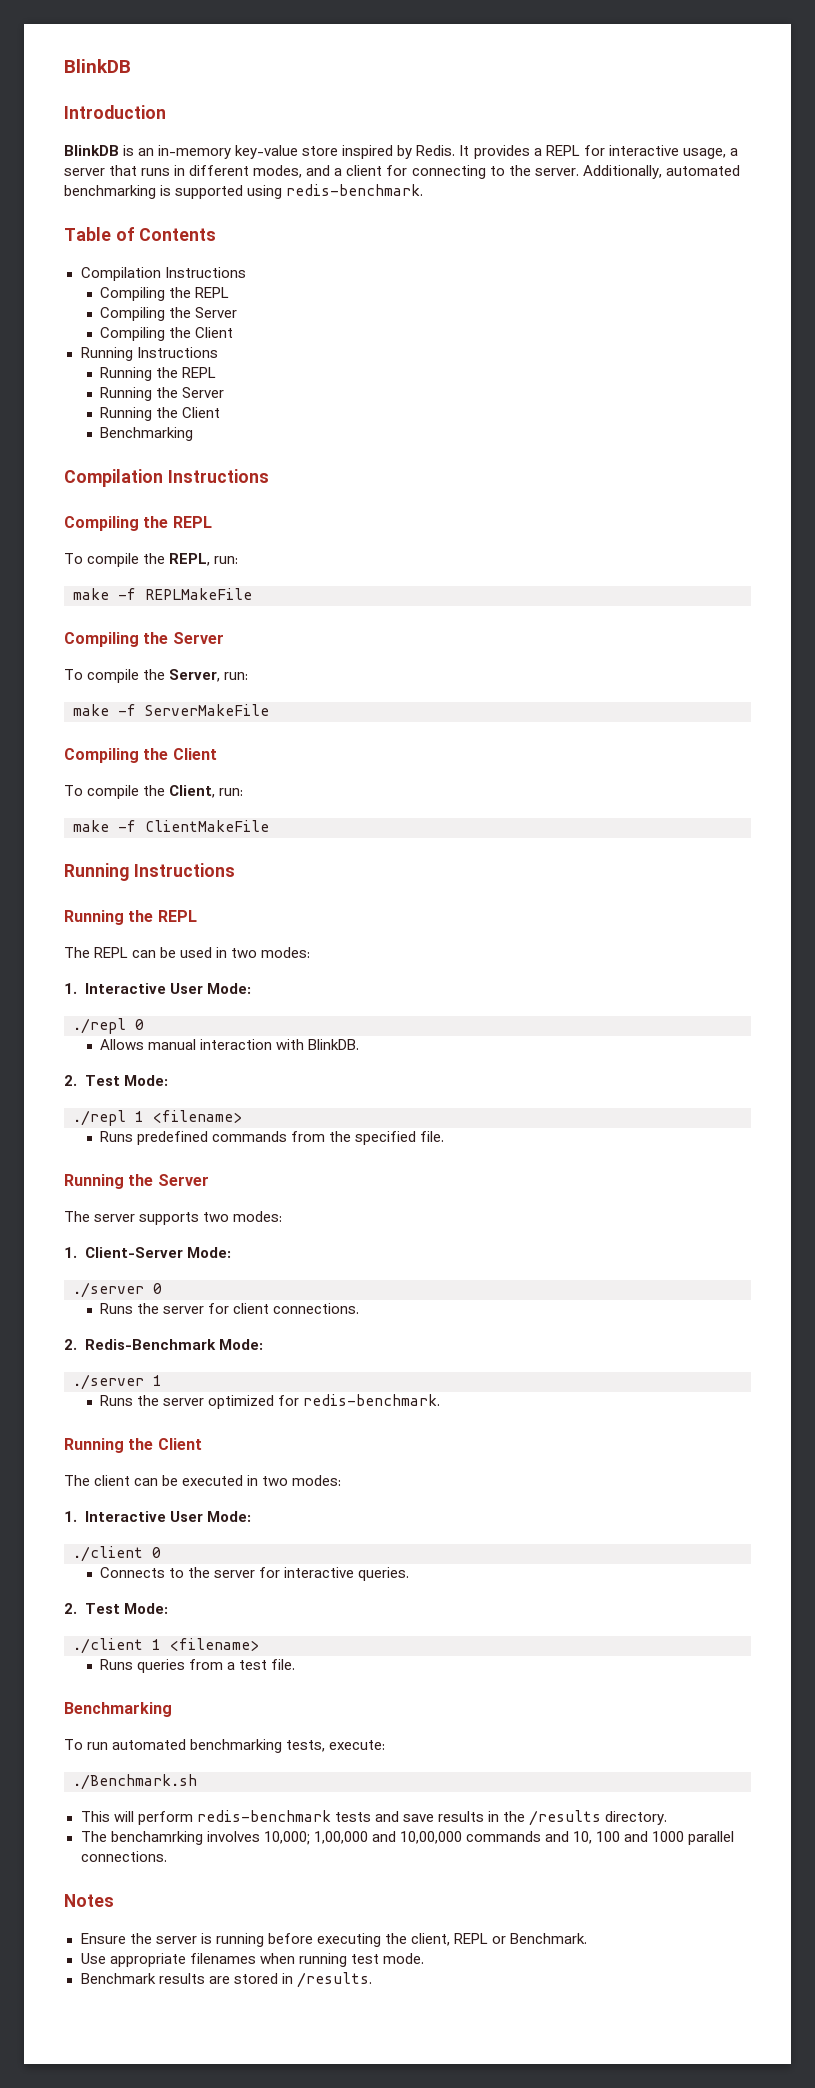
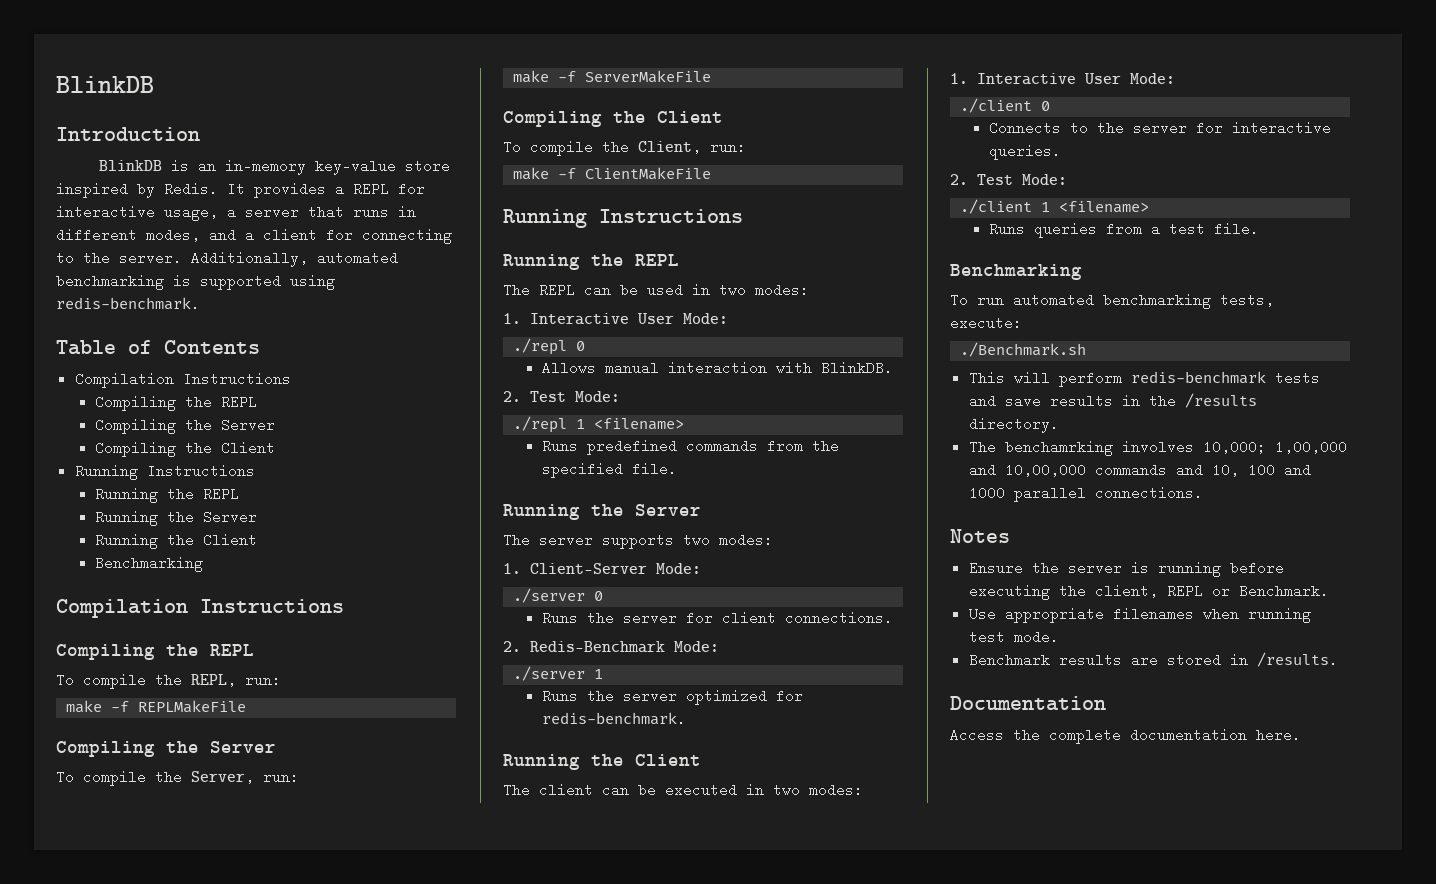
+ Documentation
+ Access the complete documentation here.

